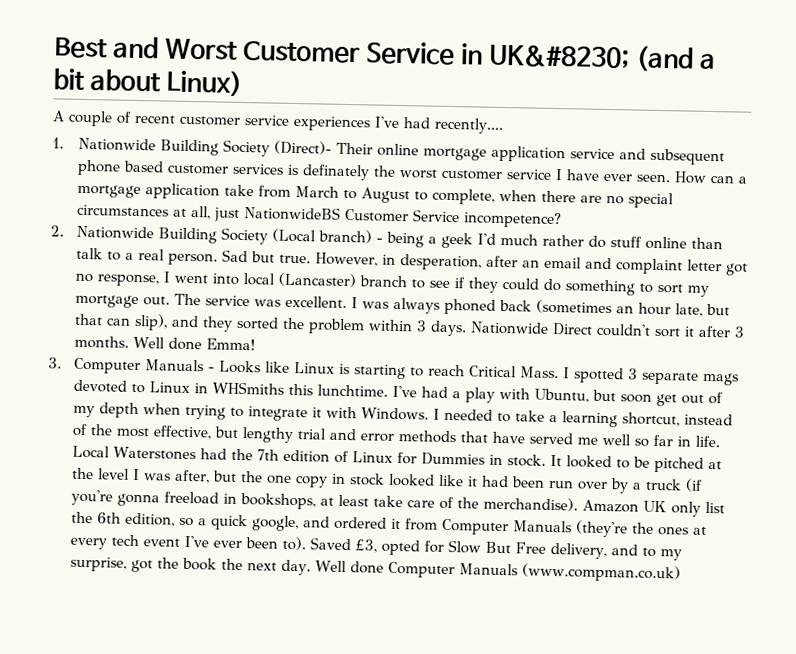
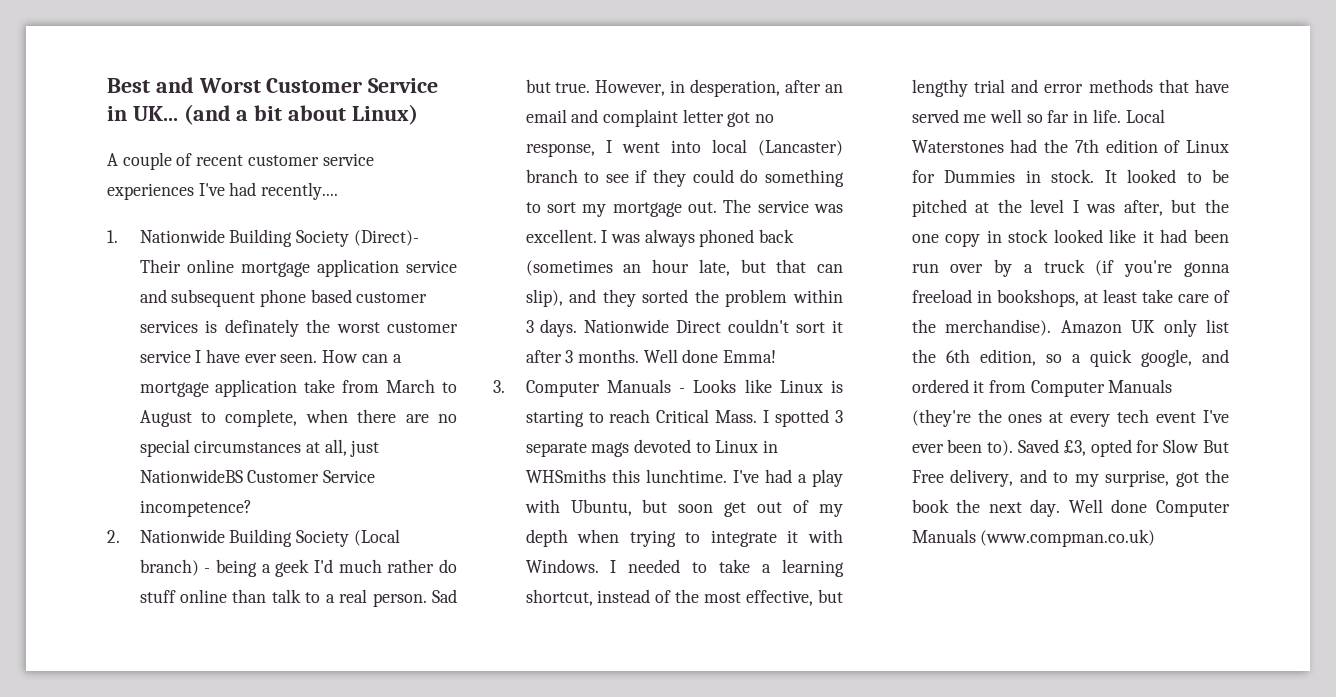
- Best and Worst Customer Service in UK&#8230; (and a bit about Linux)
+ Best and Worst Customer Service in UK... (and a bit about Linux)

